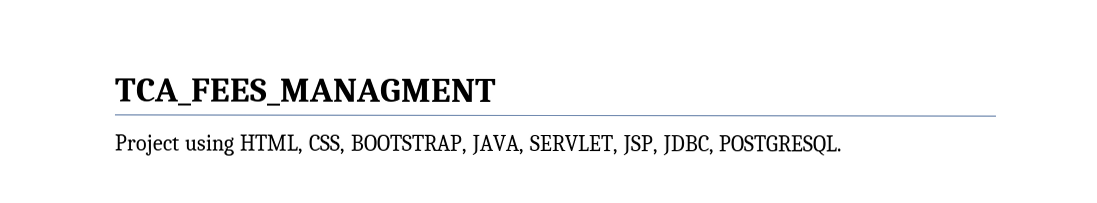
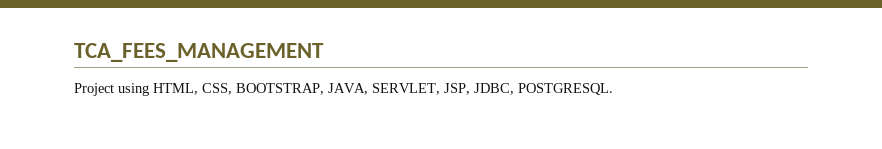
- TCA_FEES_MANAGMENT
+ TCA_FEES_MANAGEMENT

